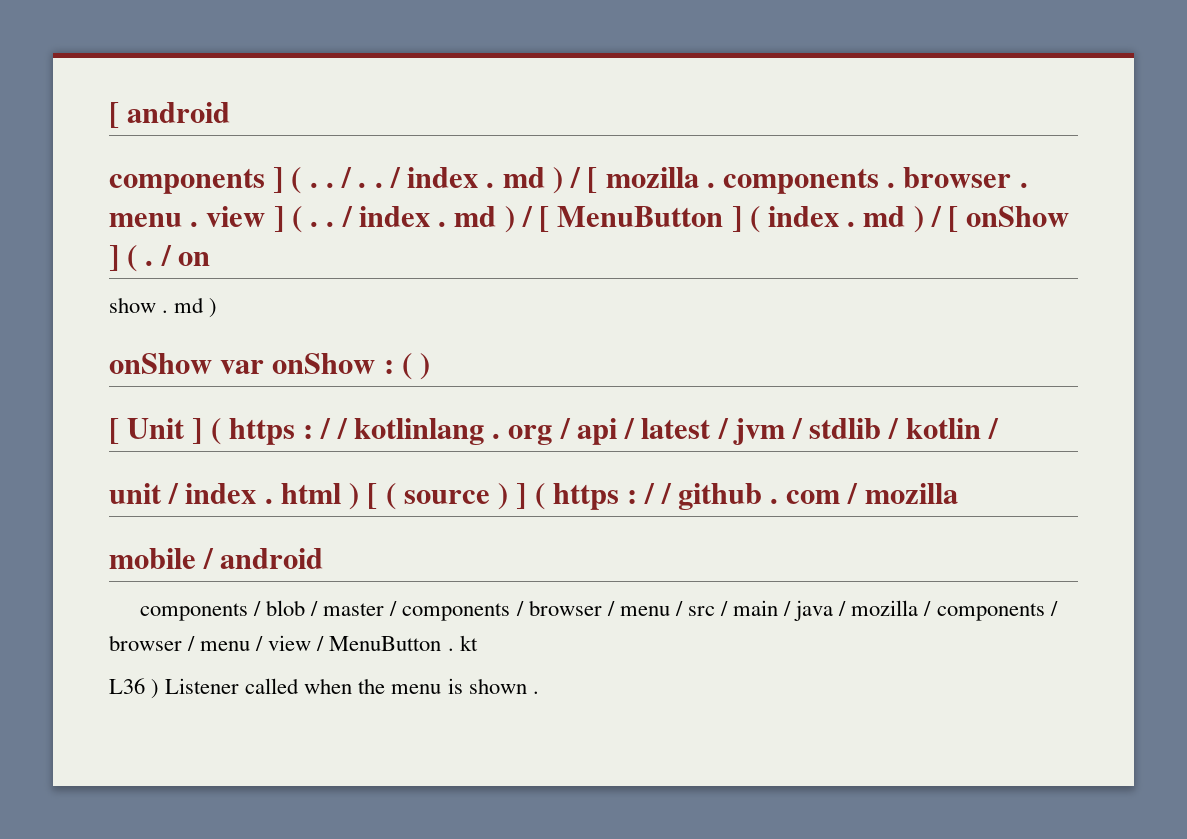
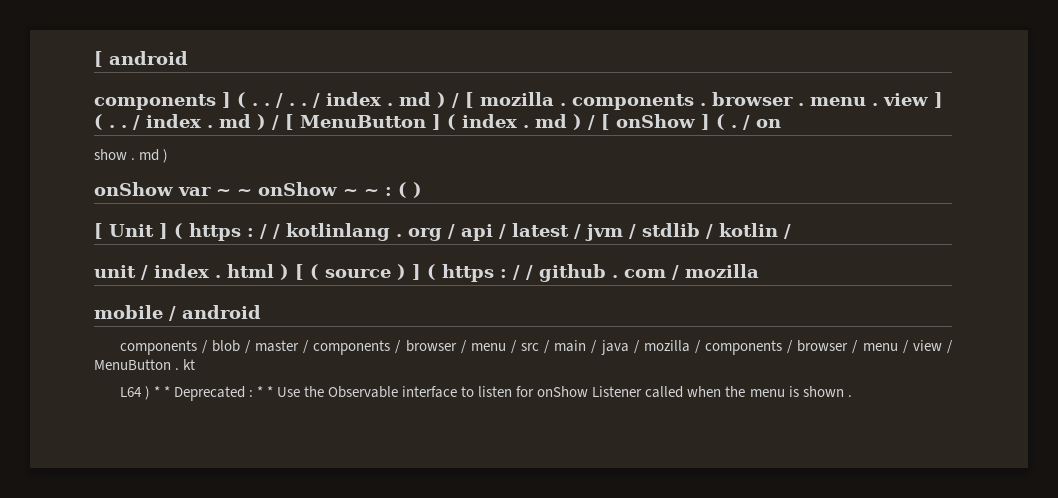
- onShow var onShow : ( )
+ onShow var ~ ~ onShow ~ ~ : ( )
- L36 ) Listener called when the menu is shown .
+ L64 ) * * Deprecated : * * Use the Observable interface to listen for onShow Listener called when the menu is shown .

